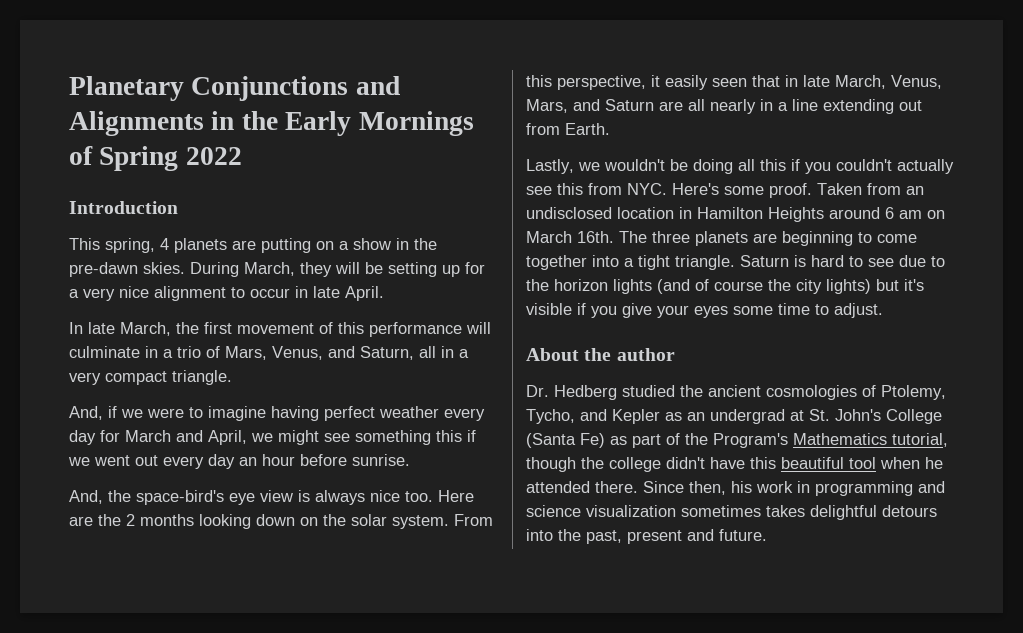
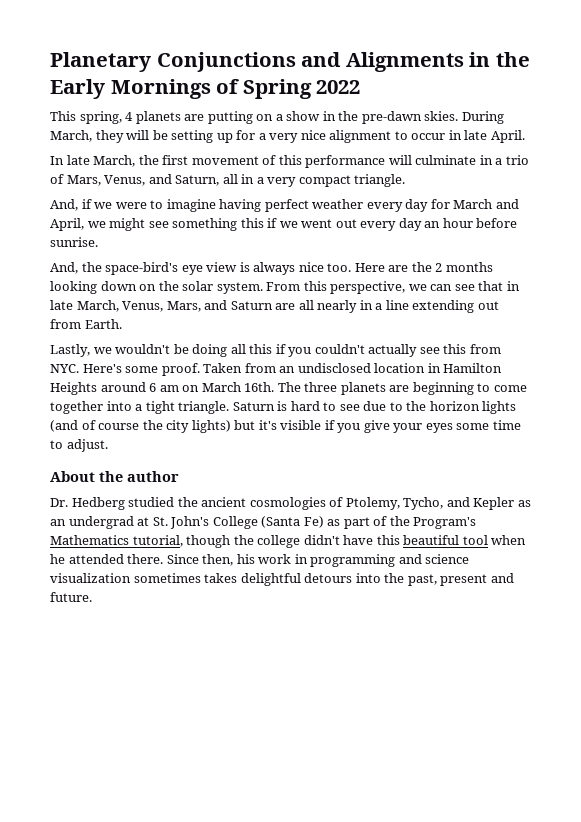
- Introduction
- From this perspective, it easily seen that in late March, Venus, Mars, and Saturn are all nearly in a line extending out from Earth.
+ From this perspective, we can see that in late March, Venus, Mars, and Saturn are all nearly in a line extending out from Earth.

